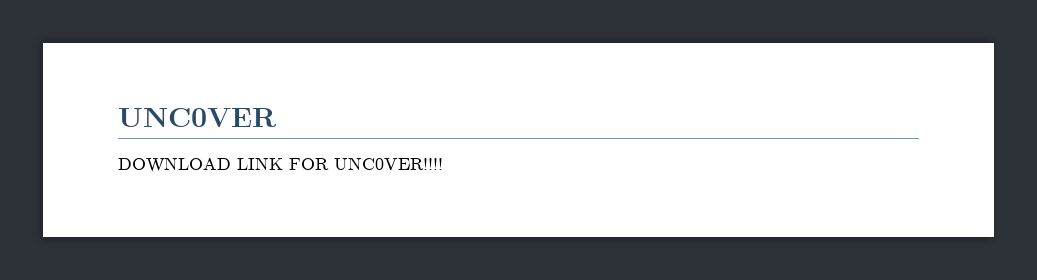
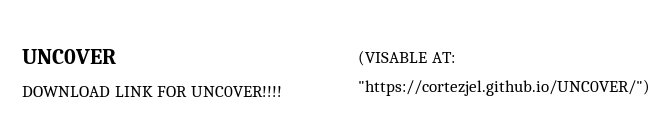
+ (VISABLE AT: "https://cortezjel.github.io/UNC0VER/")

